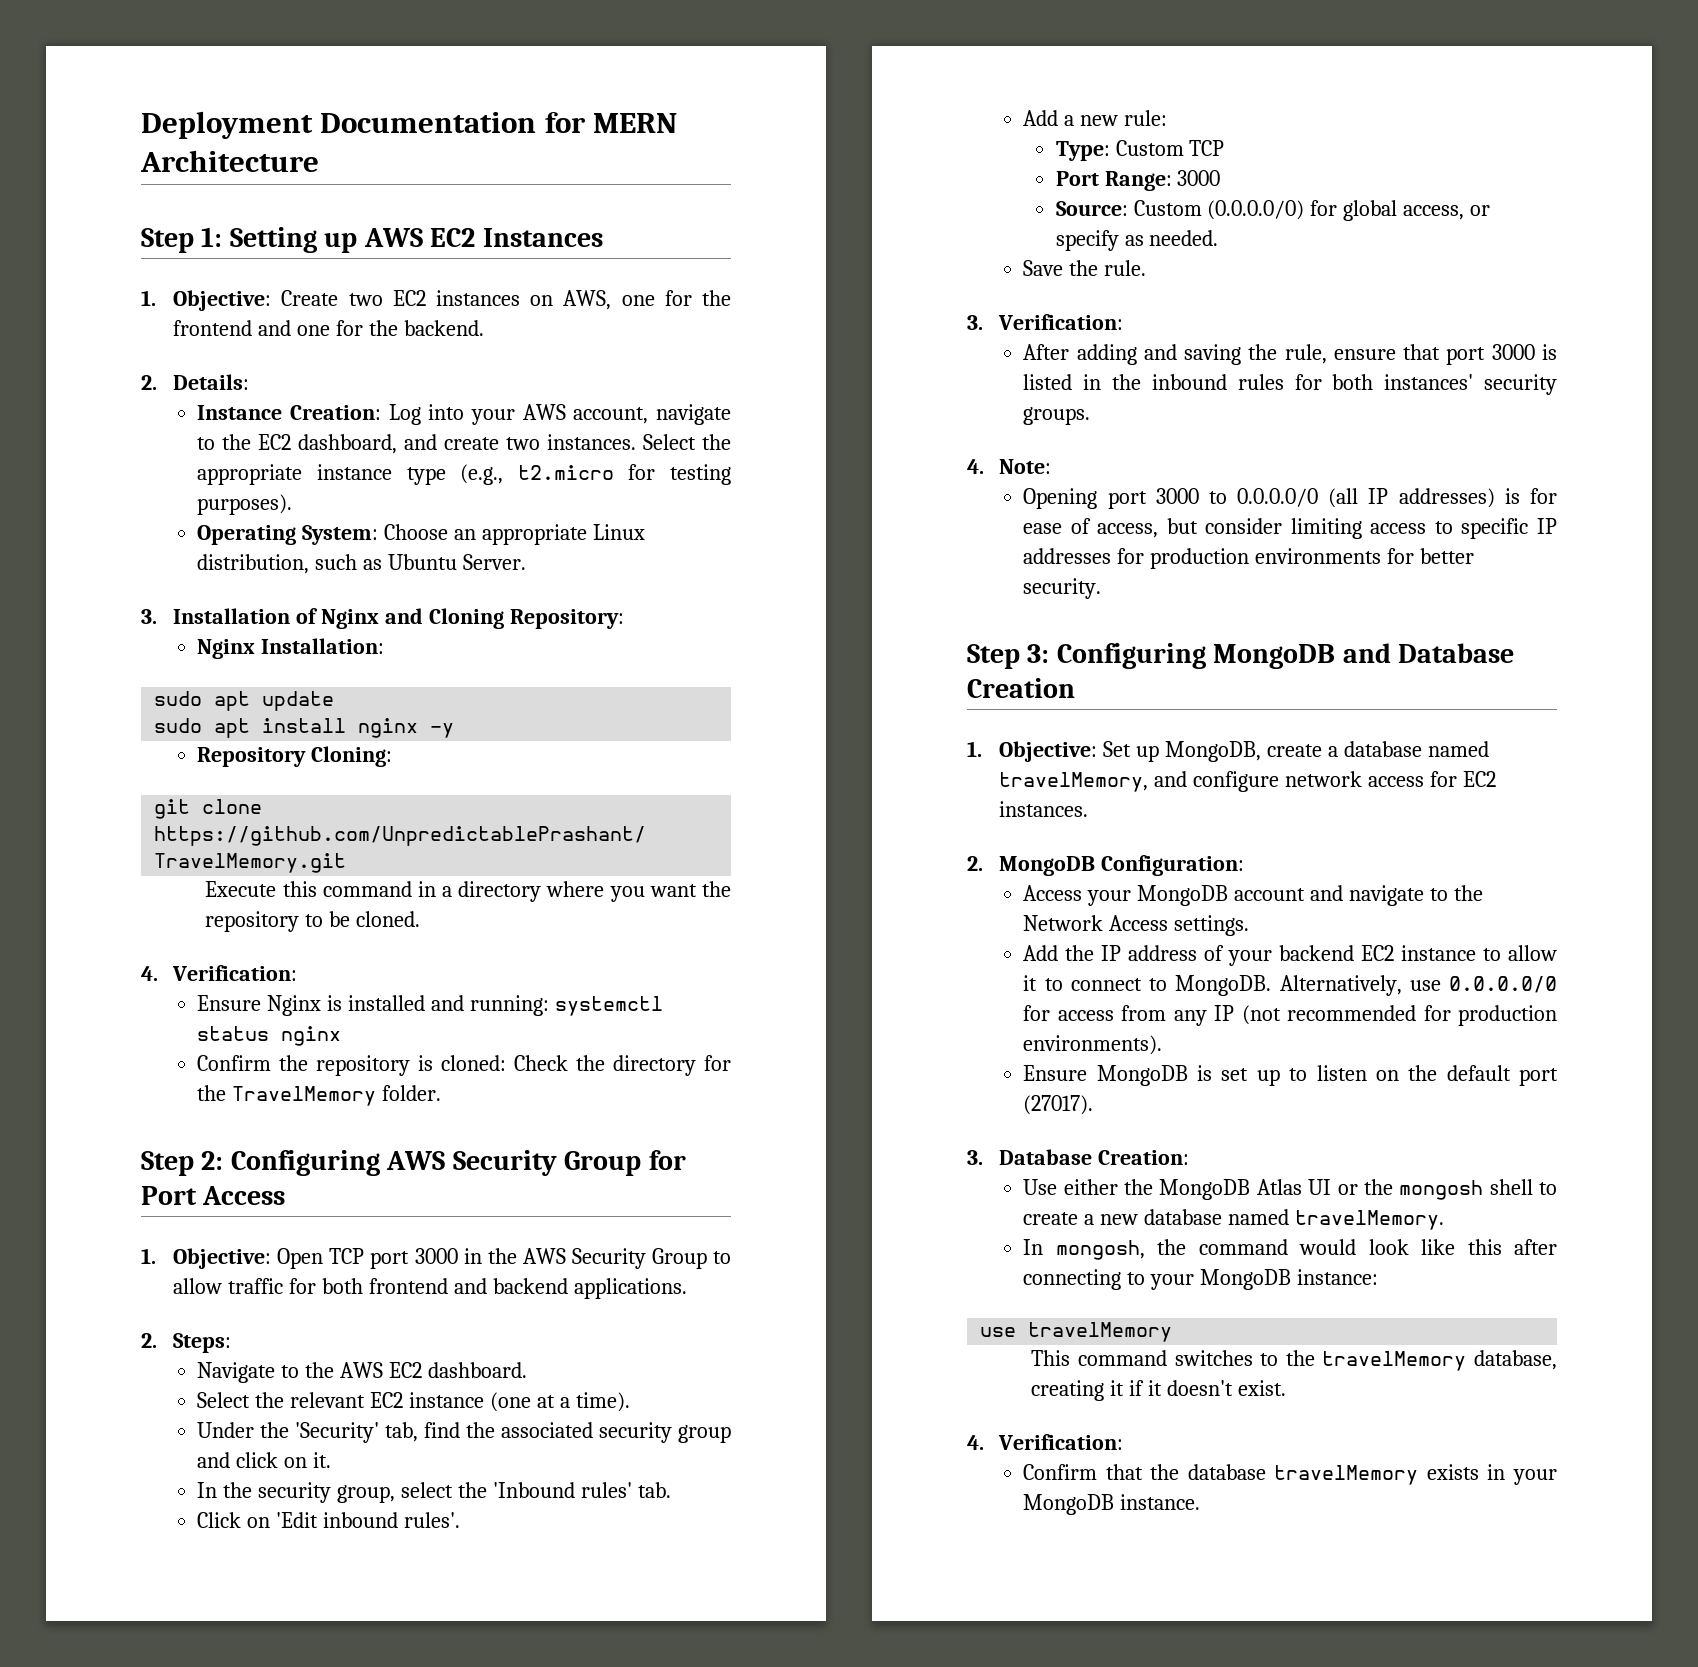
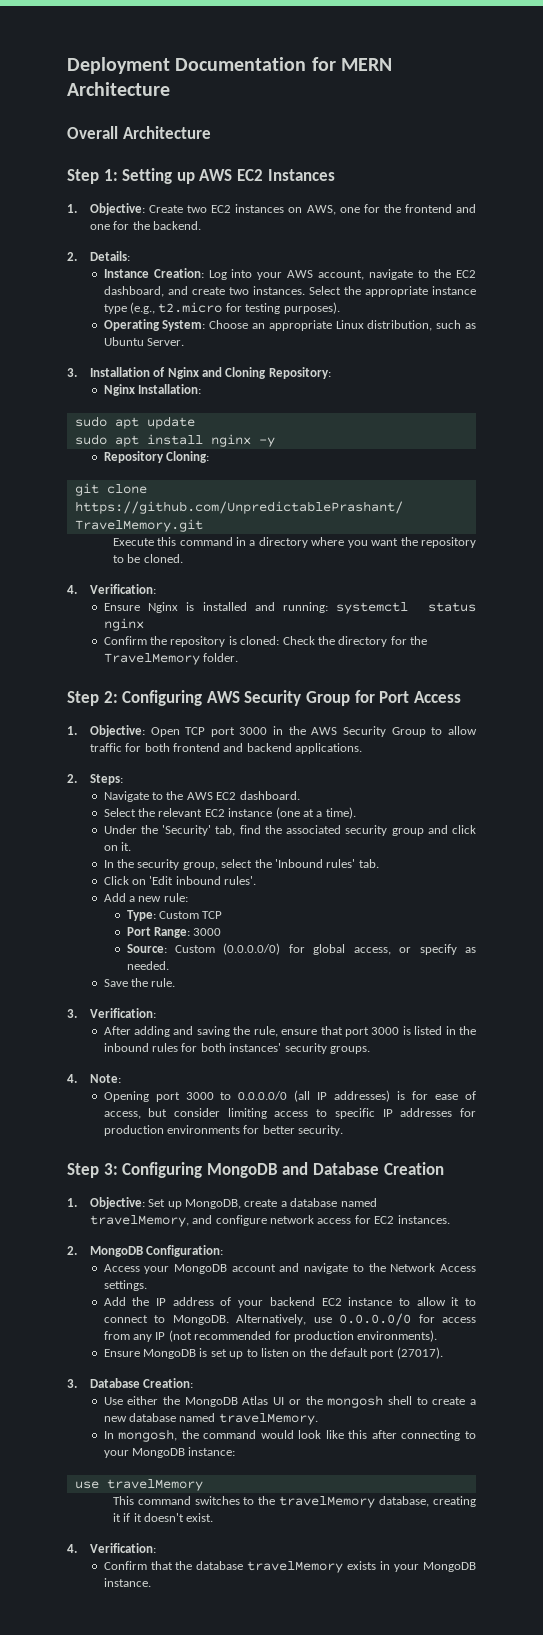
+ Overall Architecture

